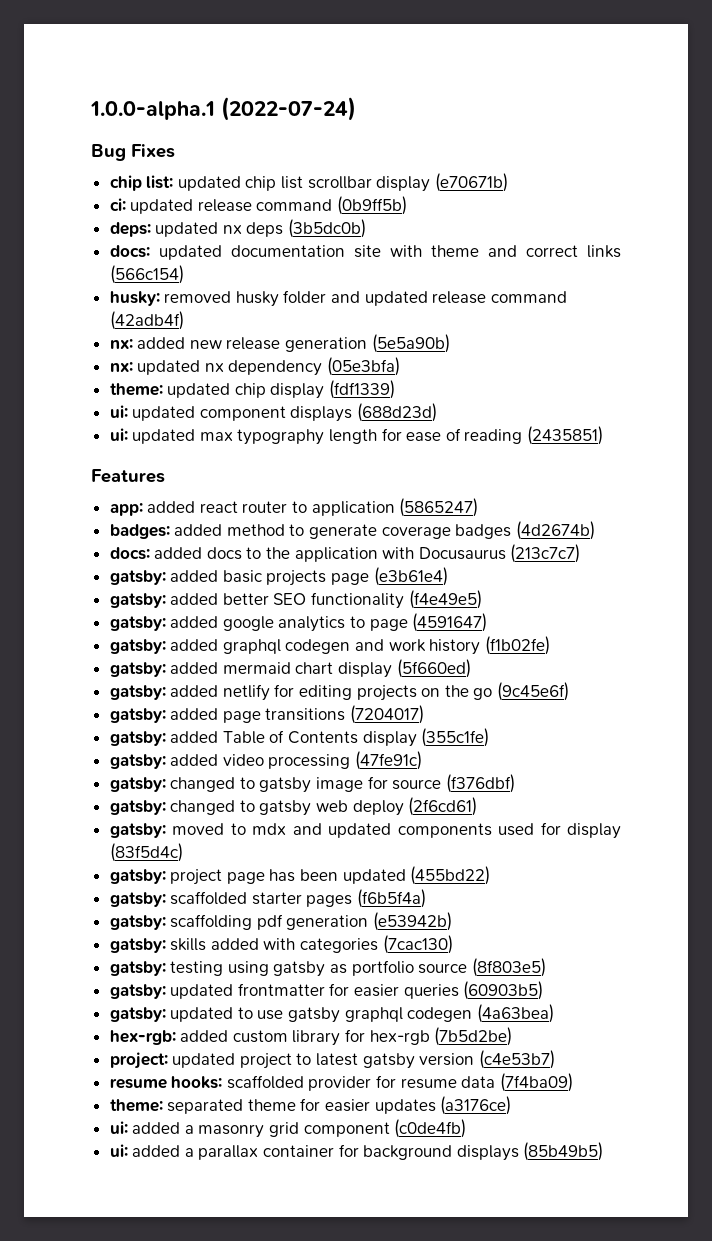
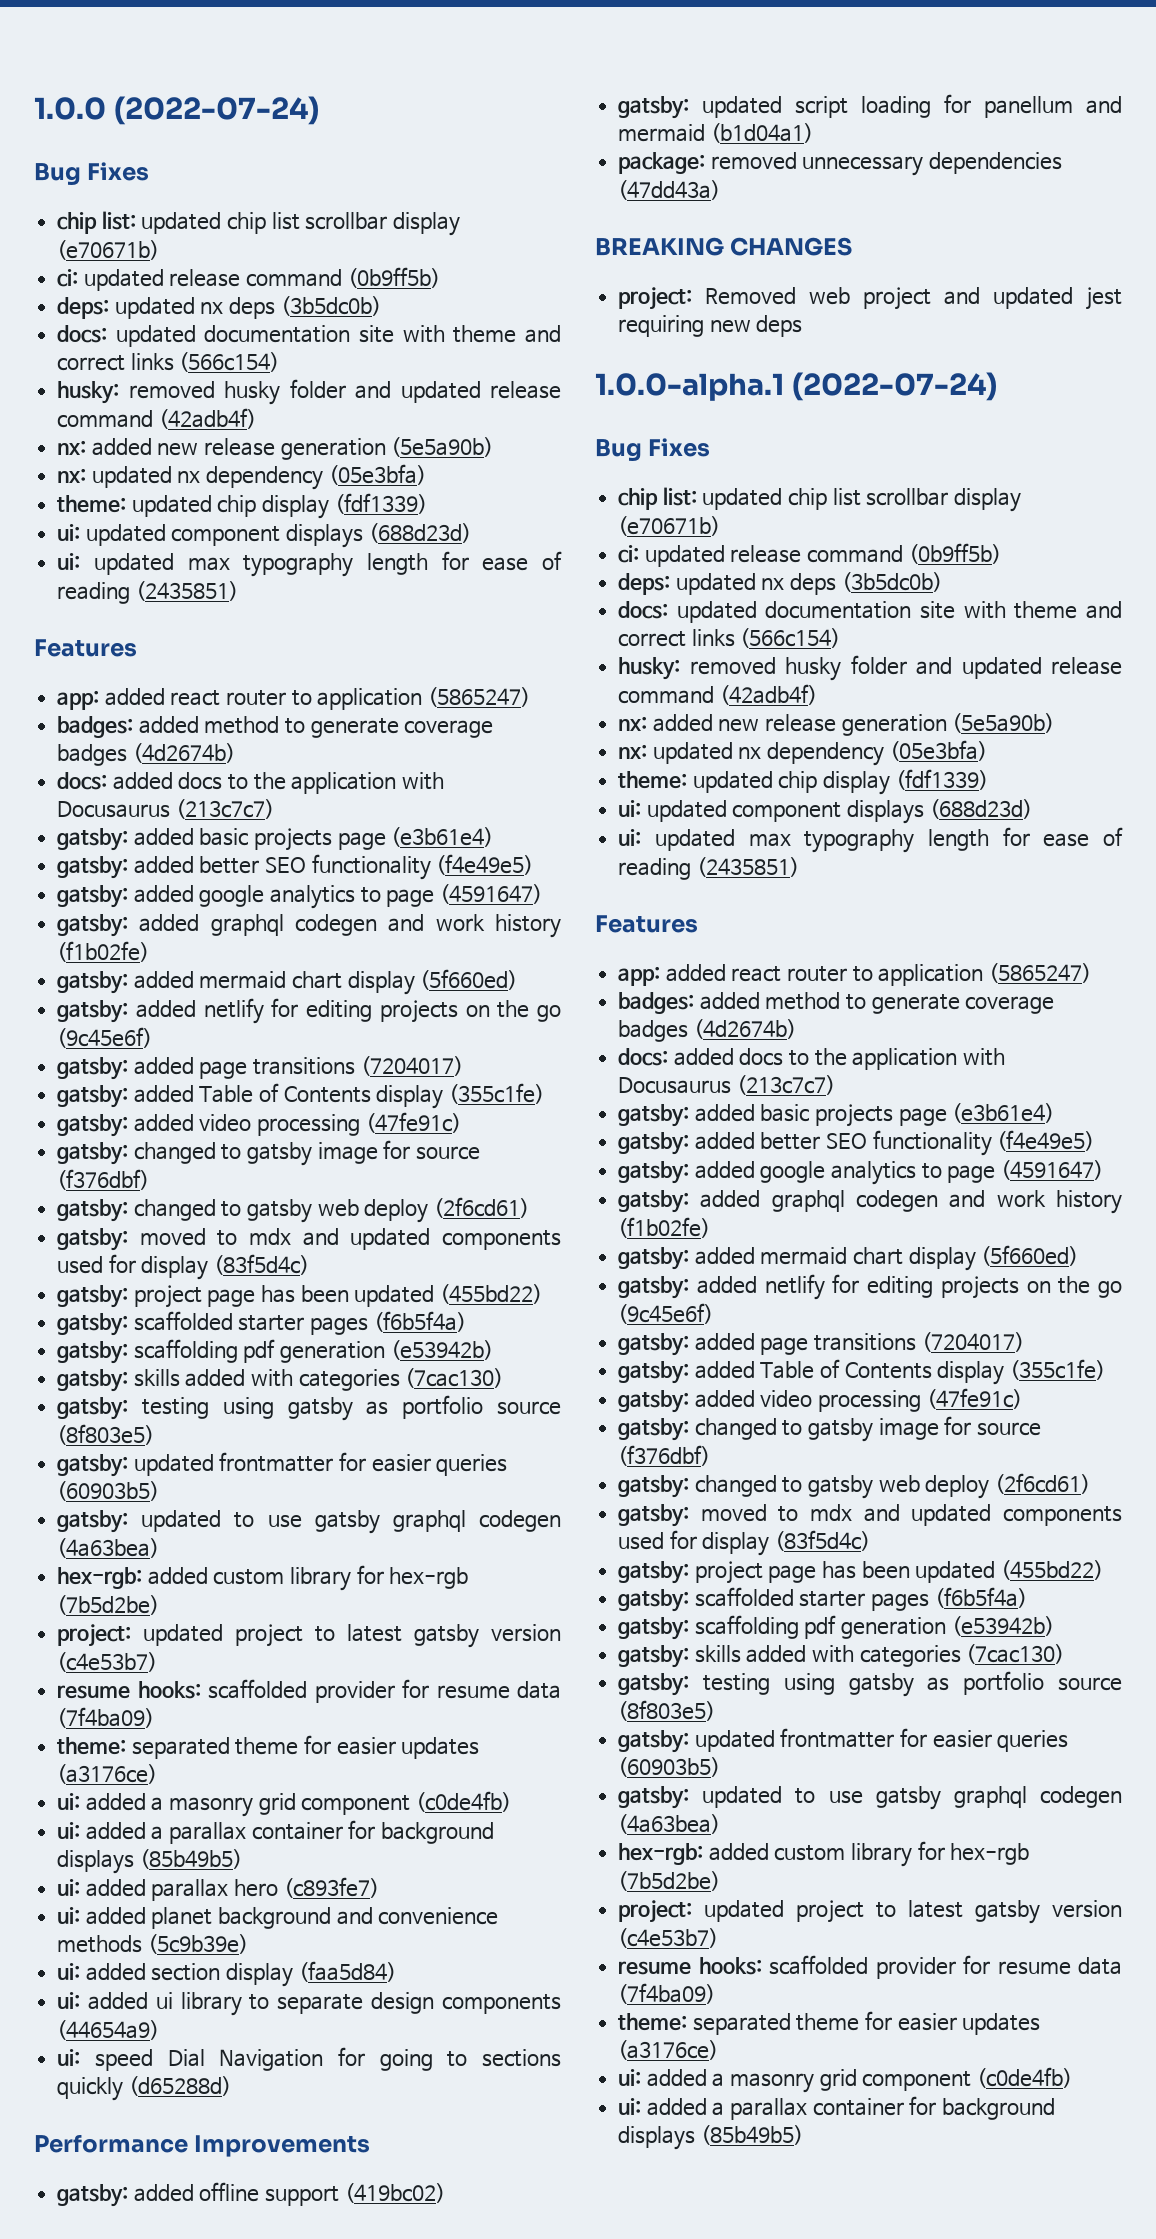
+ 1.0.0 (2022-07-24)
+ Bug Fixes
+ chip list: updated chip list scrollbar display (e70671b)
+ ci: updated release command (0b9ff5b)
+ deps: updated nx deps (3b5dc0b)
+ docs: updated documentation site with theme and correct links (566c154)
+ husky: removed husky folder and updated release command (42adb4f)
+ nx: added new release generation (5e5a90b)
+ nx: updated nx dependency (05e3bfa)
+ theme: updated chip display (fdf1339)
+ ui: updated component displays (688d23d)
+ ui: updated max typography length for ease of reading (2435851)
+ Features
+ app: added react router to application (5865247)
+ badges: added method to generate coverage badges (4d2674b)
+ docs: added docs to the application with Docusaurus (213c7c7)
+ gatsby: added basic projects page (e3b61e4)
+ gatsby: added better SEO functionality (f4e49e5)
+ gatsby: added google analytics to page (4591647)
+ gatsby: added graphql codegen and work history (f1b02fe)
+ gatsby: added mermaid chart display (5f660ed)
+ gatsby: added netlify for editing projects on the go (9c45e6f)
+ gatsby: added page transitions (7204017)
+ gatsby: added Table of Contents display (355c1fe)
+ gatsby: added video processing (47fe91c)
+ gatsby: changed to gatsby image for source (f376dbf)
+ gatsby: changed to gatsby web deploy (2f6cd61)
+ gatsby: moved to mdx and updated components used for display (83f5d4c)
+ gatsby: project page has been updated (455bd22)
+ gatsby: scaffolded starter pages (f6b5f4a)
+ gatsby: scaffolding pdf generation (e53942b)
+ gatsby: skills added with categories (7cac130)
+ gatsby: testing using gatsby as portfolio source (8f803e5)
+ gatsby: updated frontmatter for easier queries (60903b5)
+ gatsby: updated to use gatsby graphql codegen (4a63bea)
+ hex-rgb: added custom library for hex-rgb (7b5d2be)
+ project: updated project to latest gatsby version (c4e53b7)
+ resume hooks: scaffolded provider for resume data (7f4ba09)
+ theme: separated theme for easier updates (a3176ce)
+ ui: added a masonry grid component (c0de4fb)
+ ui: added a parallax container for background displays (85b49b5)
+ ui: added parallax hero (c893fe7)
+ ui: added planet background and convenience methods (5c9b39e)
+ ui: added section display (faa5d84)
+ ui: added ui library to separate design components (44654a9)
+ ui: speed Dial Navigation for going to sections quickly (d65288d)
+ Performance Improvements
+ gatsby: added offline support (419bc02)
+ gatsby: updated script loading for panellum and mermaid (b1d04a1)
+ package: removed unnecessary dependencies (47dd43a)
+ BREAKING CHANGES
+ project: Removed web project and updated jest requiring new deps

